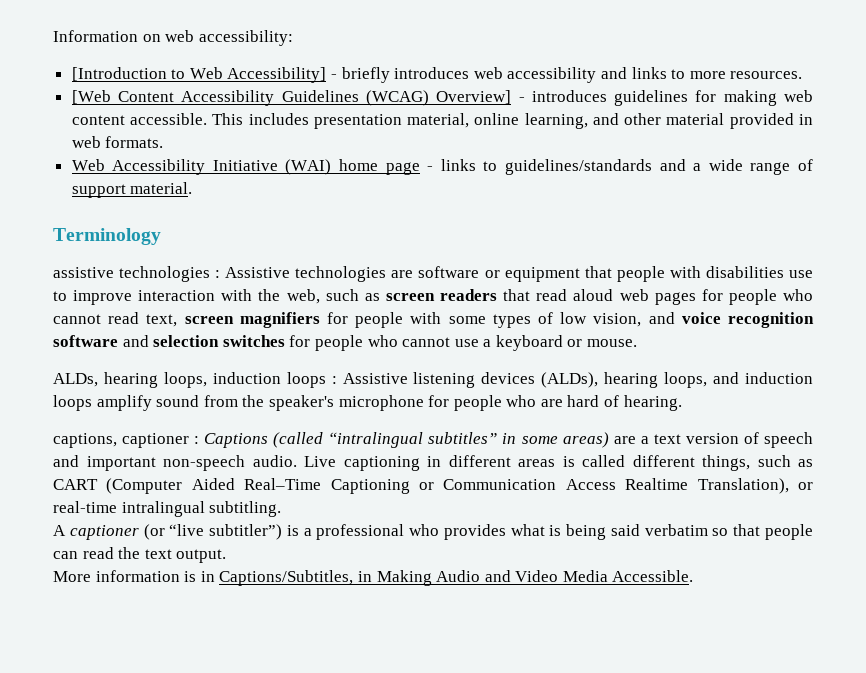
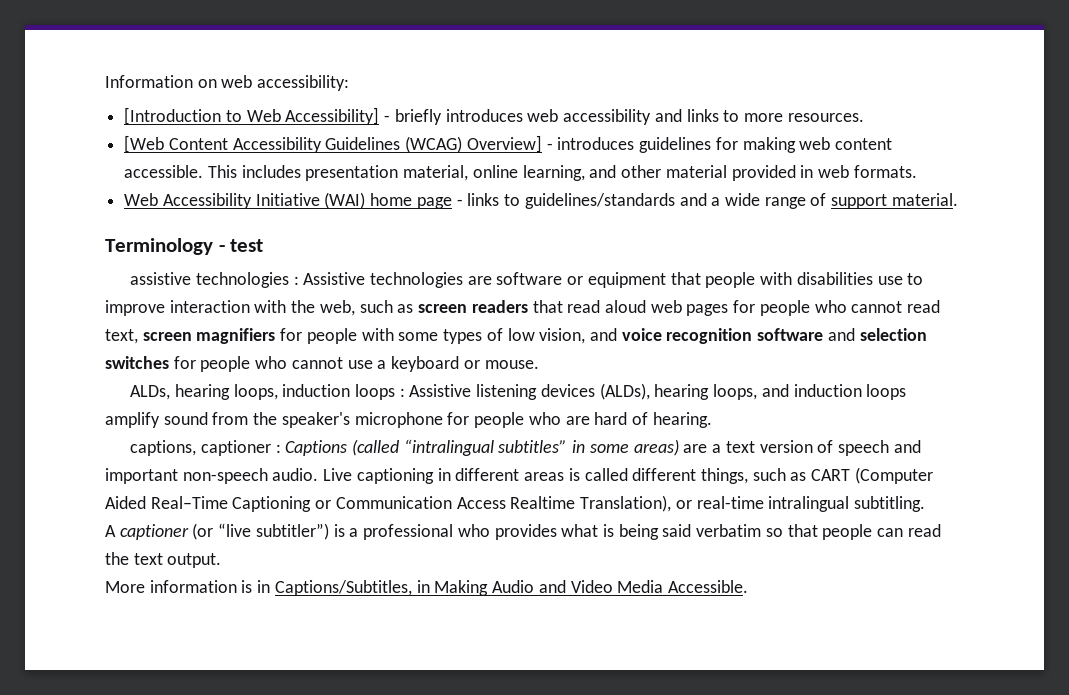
- Terminology
+ Terminology - test

